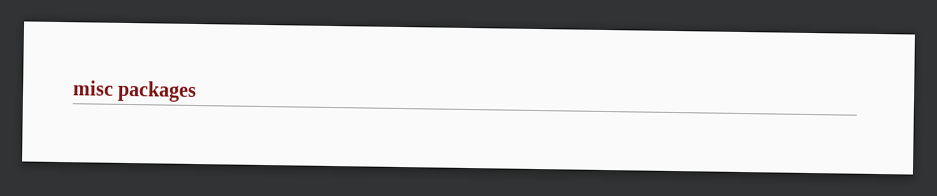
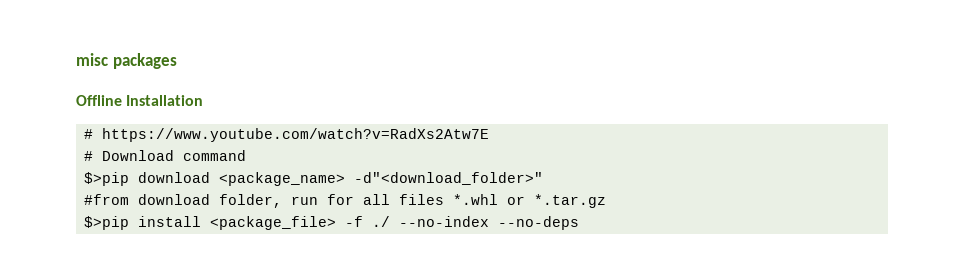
+ Offline Installation
+ # https://www.youtube.com/watch?v=RadXs2Atw7E
+ # Download command
+ $>pip download <package_name> -d"<download_folder>"
+ #from download folder, run for all files *.whl or *.tar.gz
+ $>pip install <package_file> -f ./ --no-index --no-deps

